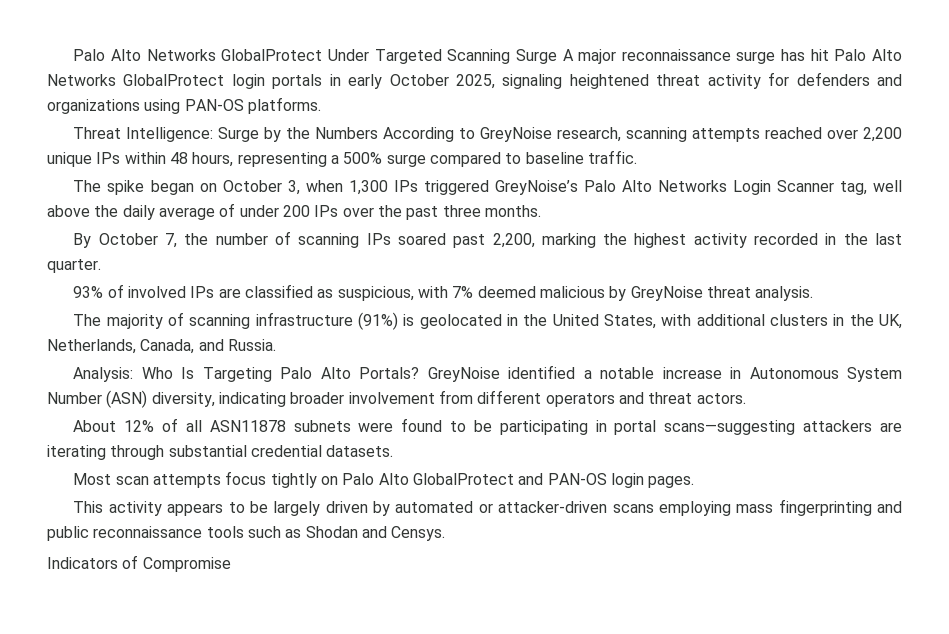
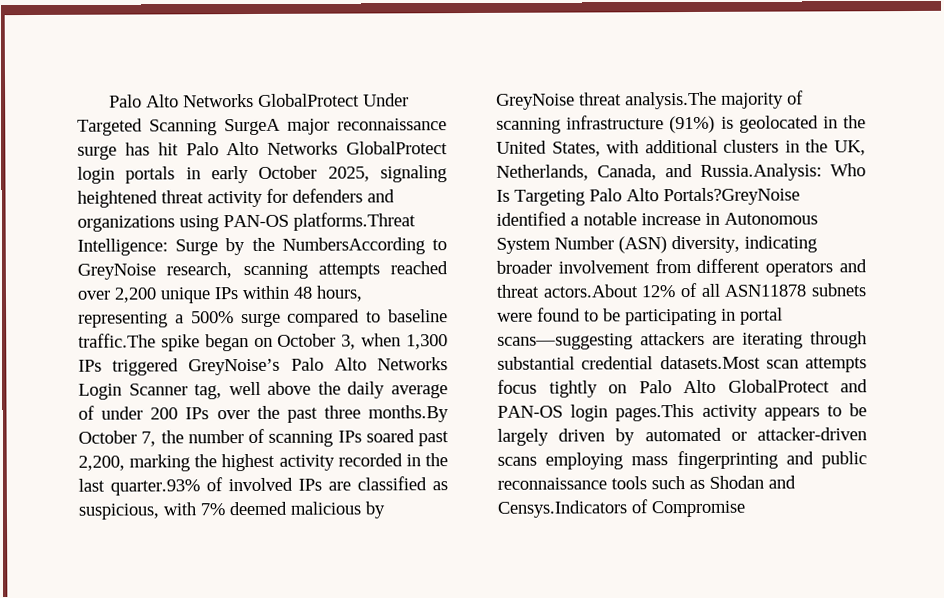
- Palo Alto Networks GlobalProtect Under Targeted Scanning Surge A major reconnaissance surge has hit Palo Alto Networks GlobalProtect login portals in early October 2025, signaling heightened threat activity for defenders and organizations using PAN-OS platforms.
- Threat Intelligence:
+ Palo Alto Networks GlobalProtect Under Targeted Scanning SurgeA major reconnaissance surge has hit Palo Alto Networks GlobalProtect login portals in early October 2025, signaling heightened threat activity for defenders and organizations using PAN-OS platforms.Threat Intelligence:
- Surge by the Numbers According to GreyNoise research, scanning attempts reached over 2,200 unique IPs within 48 hours, representing a 500% surge compared to baseline traffic.
- The spike began on October 3, when 1,300 IPs triggered GreyNoise’s Palo Alto Networks Login Scanner tag, well above the daily average of under 200 IPs over the past three months.
- By October 7, the number of scanning IPs soared past 2,200, marking the highest activity recorded in the last quarter.
- 93% of involved IPs are classified as suspicious, with 7% deemed malicious by GreyNoise threat analysis.
- The majority of scanning infrastructure (91%) is geolocated in the United States, with additional clusters in the UK, Netherlands, Canada, and Russia.
- Analysis:
+ Surge by the NumbersAccording to GreyNoise research, scanning attempts reached over 2,200 unique IPs within 48 hours, representing a 500% surge compared to baseline traffic.The spike began on October 3, when 1,300 IPs triggered GreyNoise’s Palo Alto Networks Login Scanner tag, well above the daily average of under 200 IPs over the past three months.By October 7, the number of scanning IPs soared past 2,200, marking the highest activity recorded in the last quarter.93% of involved IPs are classified as suspicious, with 7% deemed malicious by GreyNoise threat analysis.The majority of scanning infrastructure (91%) is geolocated in the United States, with additional clusters in the UK, Netherlands, Canada, and Russia.Analysis:
- Who Is Targeting Palo Alto Portals? GreyNoise identified a notable increase in Autonomous System Number (ASN) diversity, indicating broader involvement from different operators and threat actors.
- About 12% of all ASN11878 subnets were found to be participating in portal scans—suggesting attackers are iterating through substantial credential datasets.
- Most scan attempts focus tightly on Palo Alto GlobalProtect and PAN-OS login pages.
- This activity appears to be largely driven by automated or attacker-driven scans employing mass fingerprinting and public reconnaissance tools such as Shodan and Censys.
- Indicators of Compromise
+ Who Is Targeting Palo Alto Portals?GreyNoise identified a notable increase in Autonomous System Number (ASN) diversity, indicating broader involvement from different operators and threat actors.About 12% of all ASN11878 subnets were found to be participating in portal scans—suggesting attackers are iterating through substantial credential datasets.Most scan attempts focus tightly on Palo Alto GlobalProtect and PAN-OS login pages.This activity appears to be largely driven by automated or attacker-driven scans employing mass fingerprinting and public reconnaissance tools such as Shodan and Censys.Indicators of Compromise

